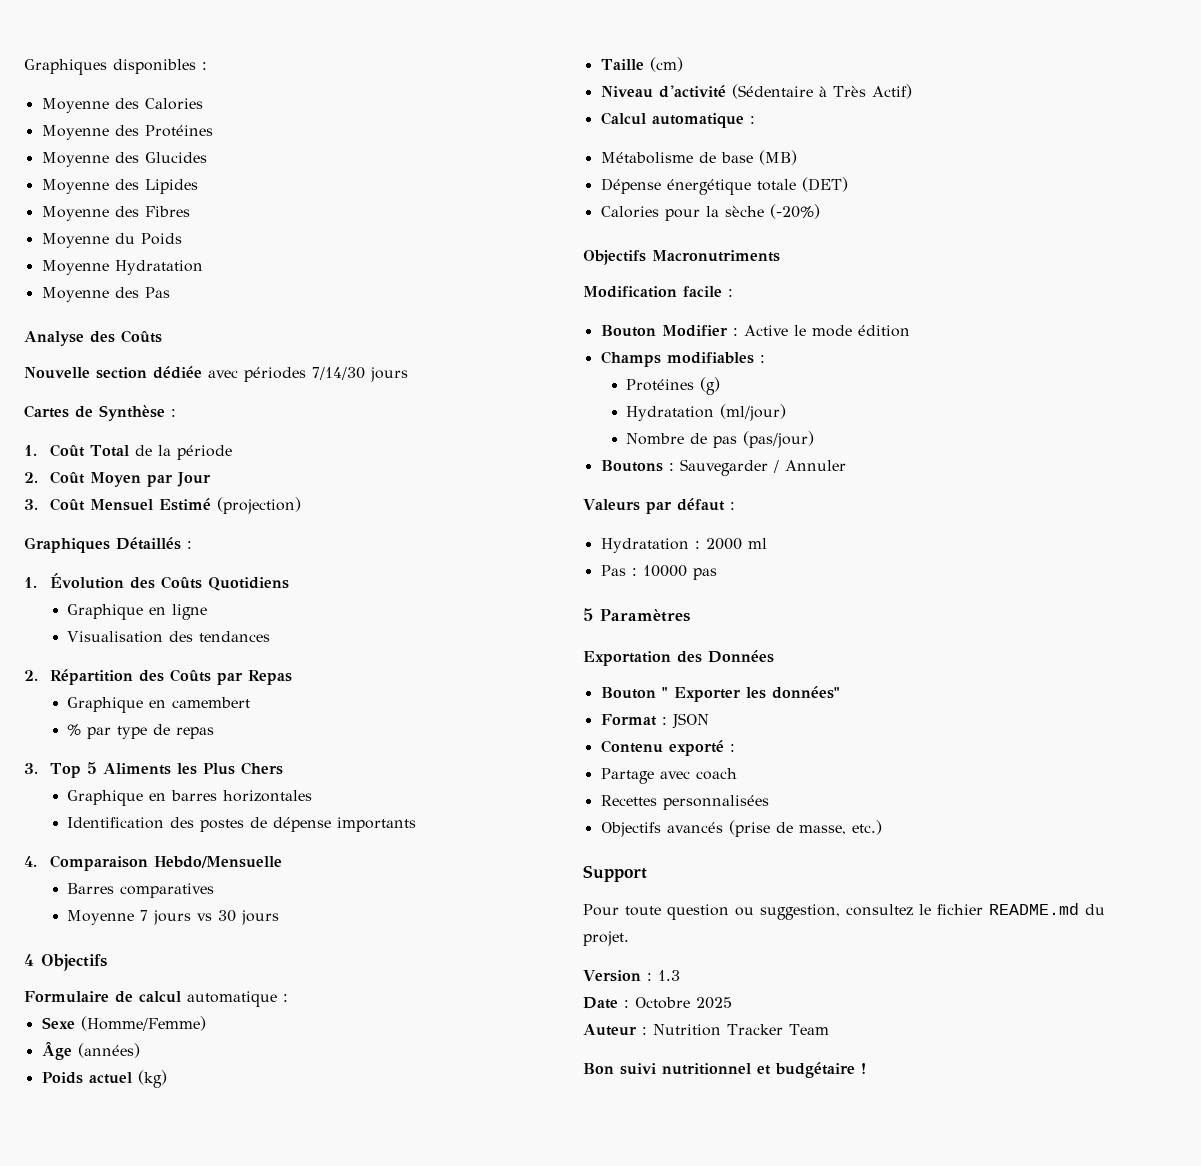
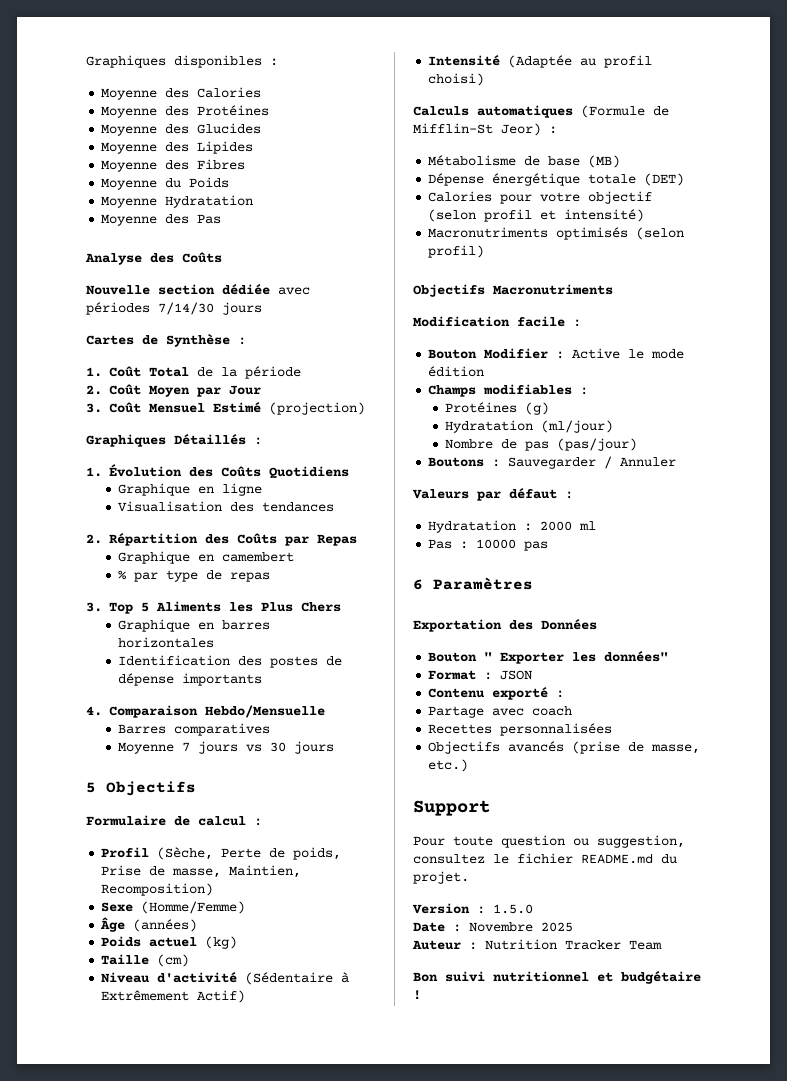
- 4 Objectifs
+ 5 Objectifs
- Formulaire de calcul automatique :
+ Formulaire de calcul :
+ Profil (Sèche, Perte de poids, Prise de masse, Maintien, Recomposition)
- Niveau d'activité (Sédentaire à Très Actif)
+ Niveau d'activité (Sédentaire à Extrêmement Actif)
- Calcul automatique :
+ Intensité (Adaptée au profil choisi)
+ Calculs automatiques (Formule de Mifflin-St Jeor) :
- Calories pour la sèche (-20%)
+ Calories pour votre objectif (selon profil et intensité)
+ Macronutriments optimisés (selon profil)
- 5 Paramètres
+ 6 Paramètres
- Version : 1.3
+ Version : 1.5.0
- Date : Octobre 2025
+ Date : Novembre 2025

